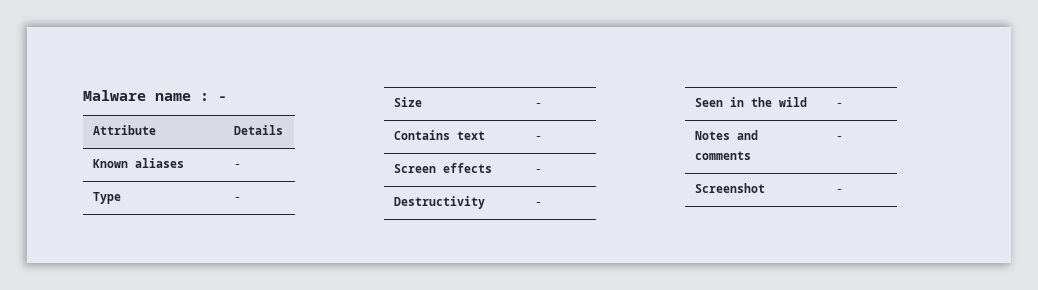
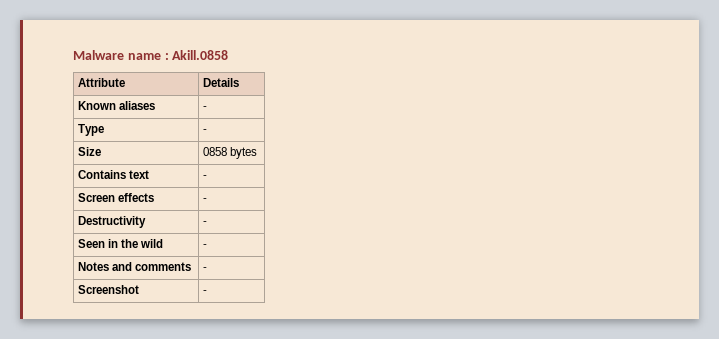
- Malware name : -
+ Malware name : Akill.0858
- Size | -
+ Size | 0858 bytes

